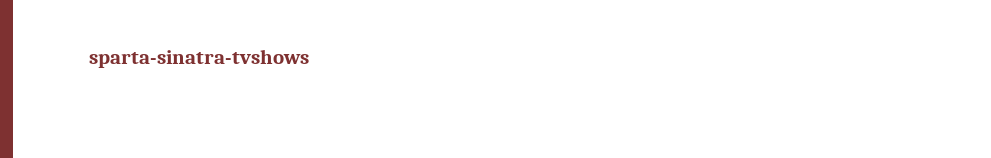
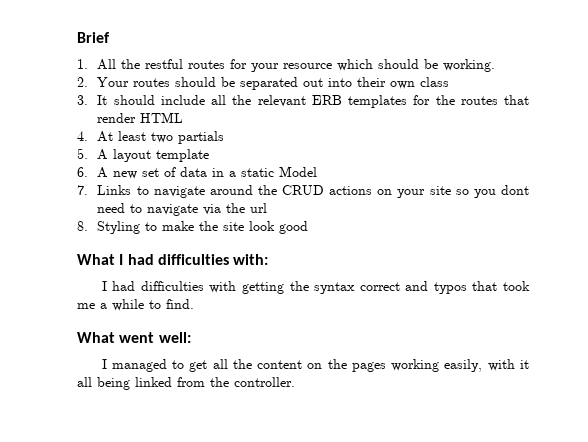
- sparta-sinatra-tvshows
+ Brief
+ 1. All the restful routes for your resource which should be working.
+ 2. Your routes should be separated out into their own class
+ 3. It should include all the relevant ERB templates for the routes that render HTML
+ 4. At least two partials
+ 5. A layout template
+ 6. A new set of data in a static Model
+ 7. Links to navigate around the CRUD actions on your site so you dont need to navigate via the url
+ 8. Styling to make the site look good
+ What I had difficulties with:
+ I had difficulties with getting the syntax correct and typos that took me a while to find.
+ What went well:
+ I managed to get all the content on the pages working easily, with it all being linked from the controller.

